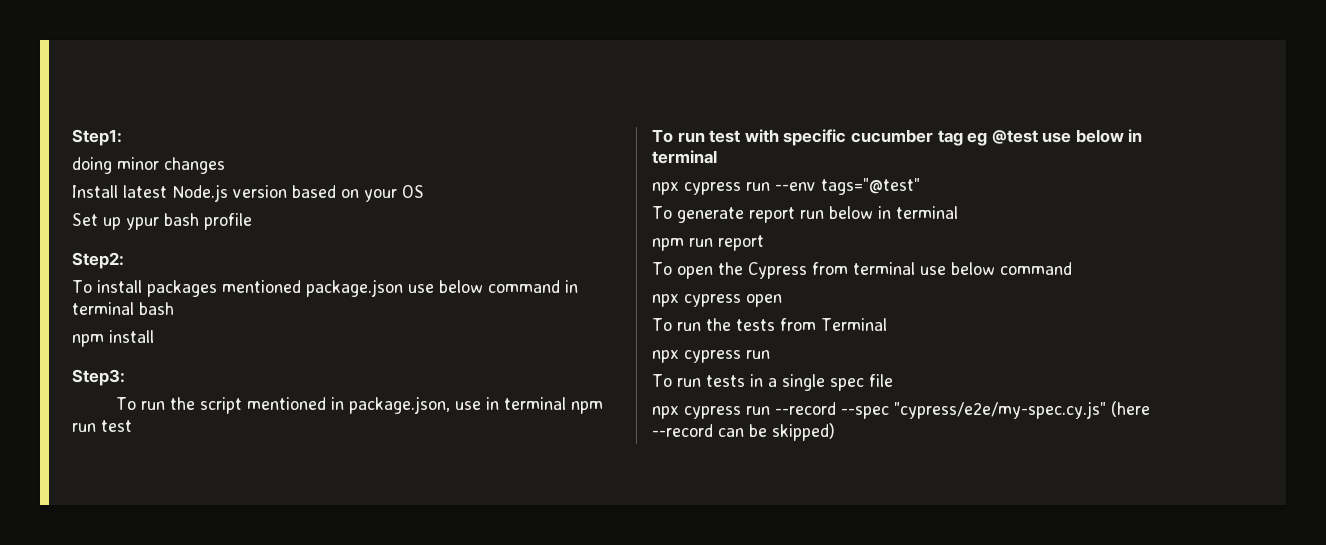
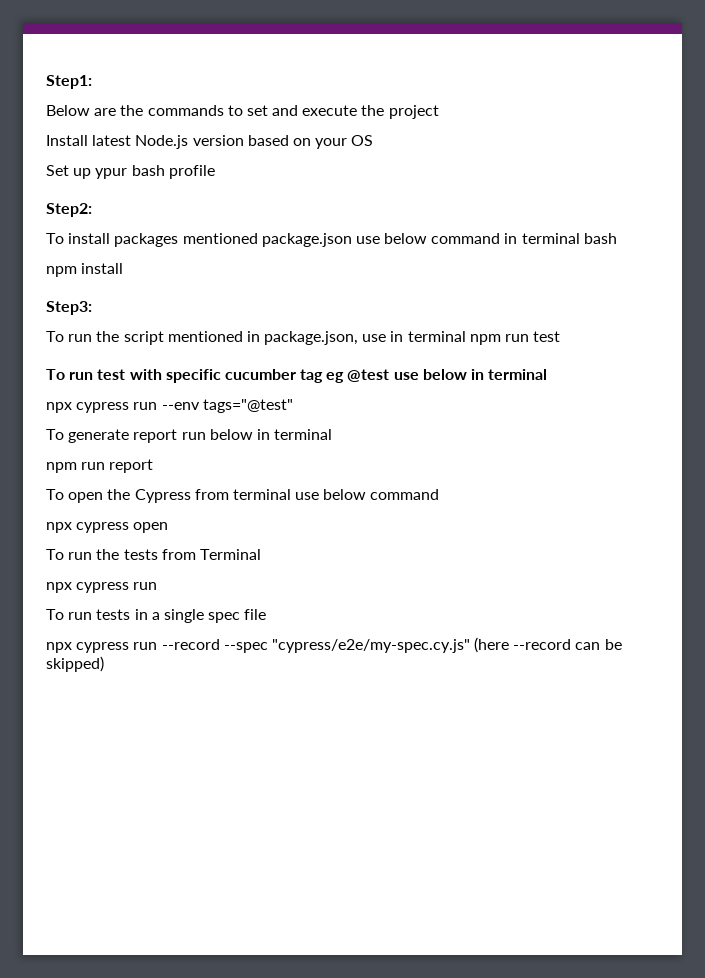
- doing minor changes
+ Below are the commands to set and execute the project

